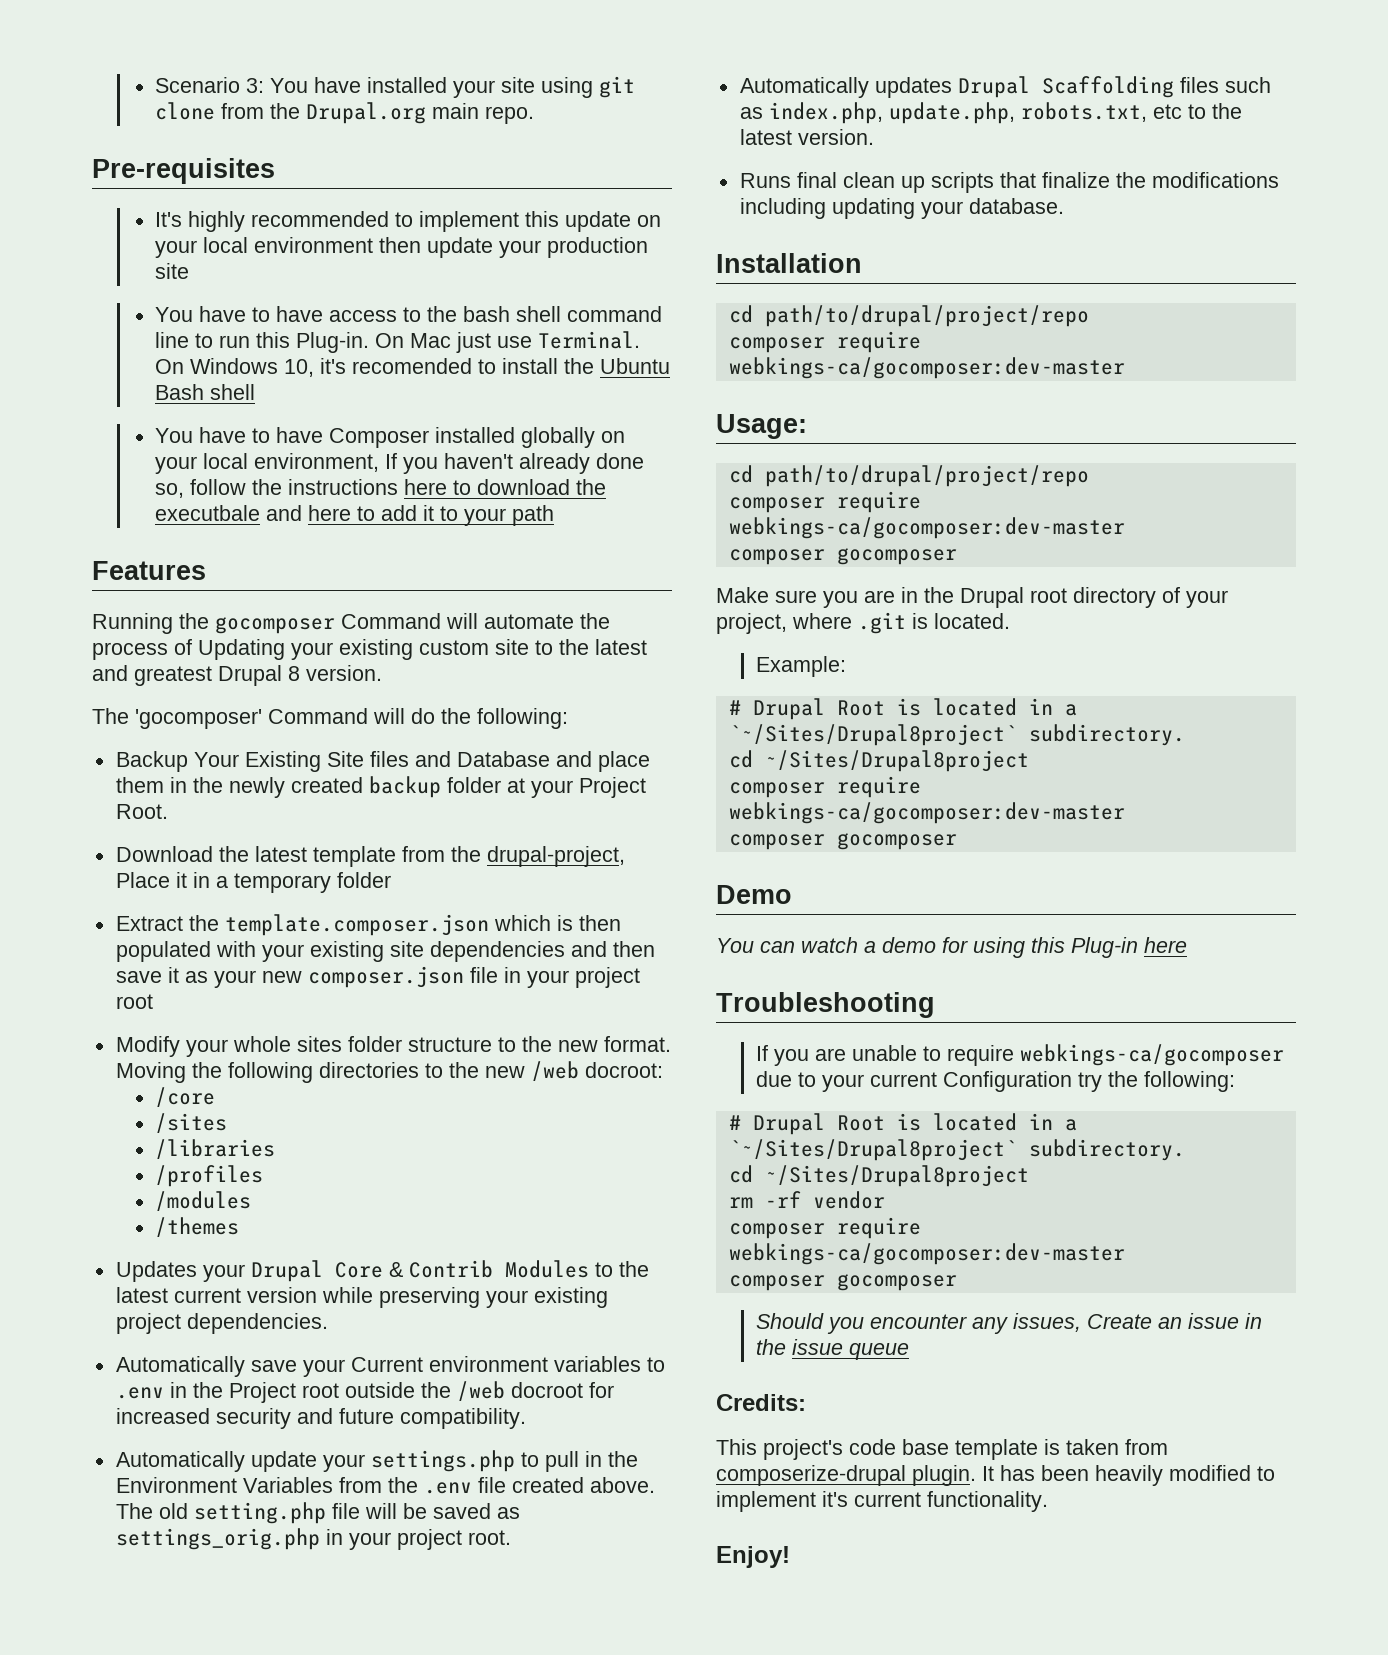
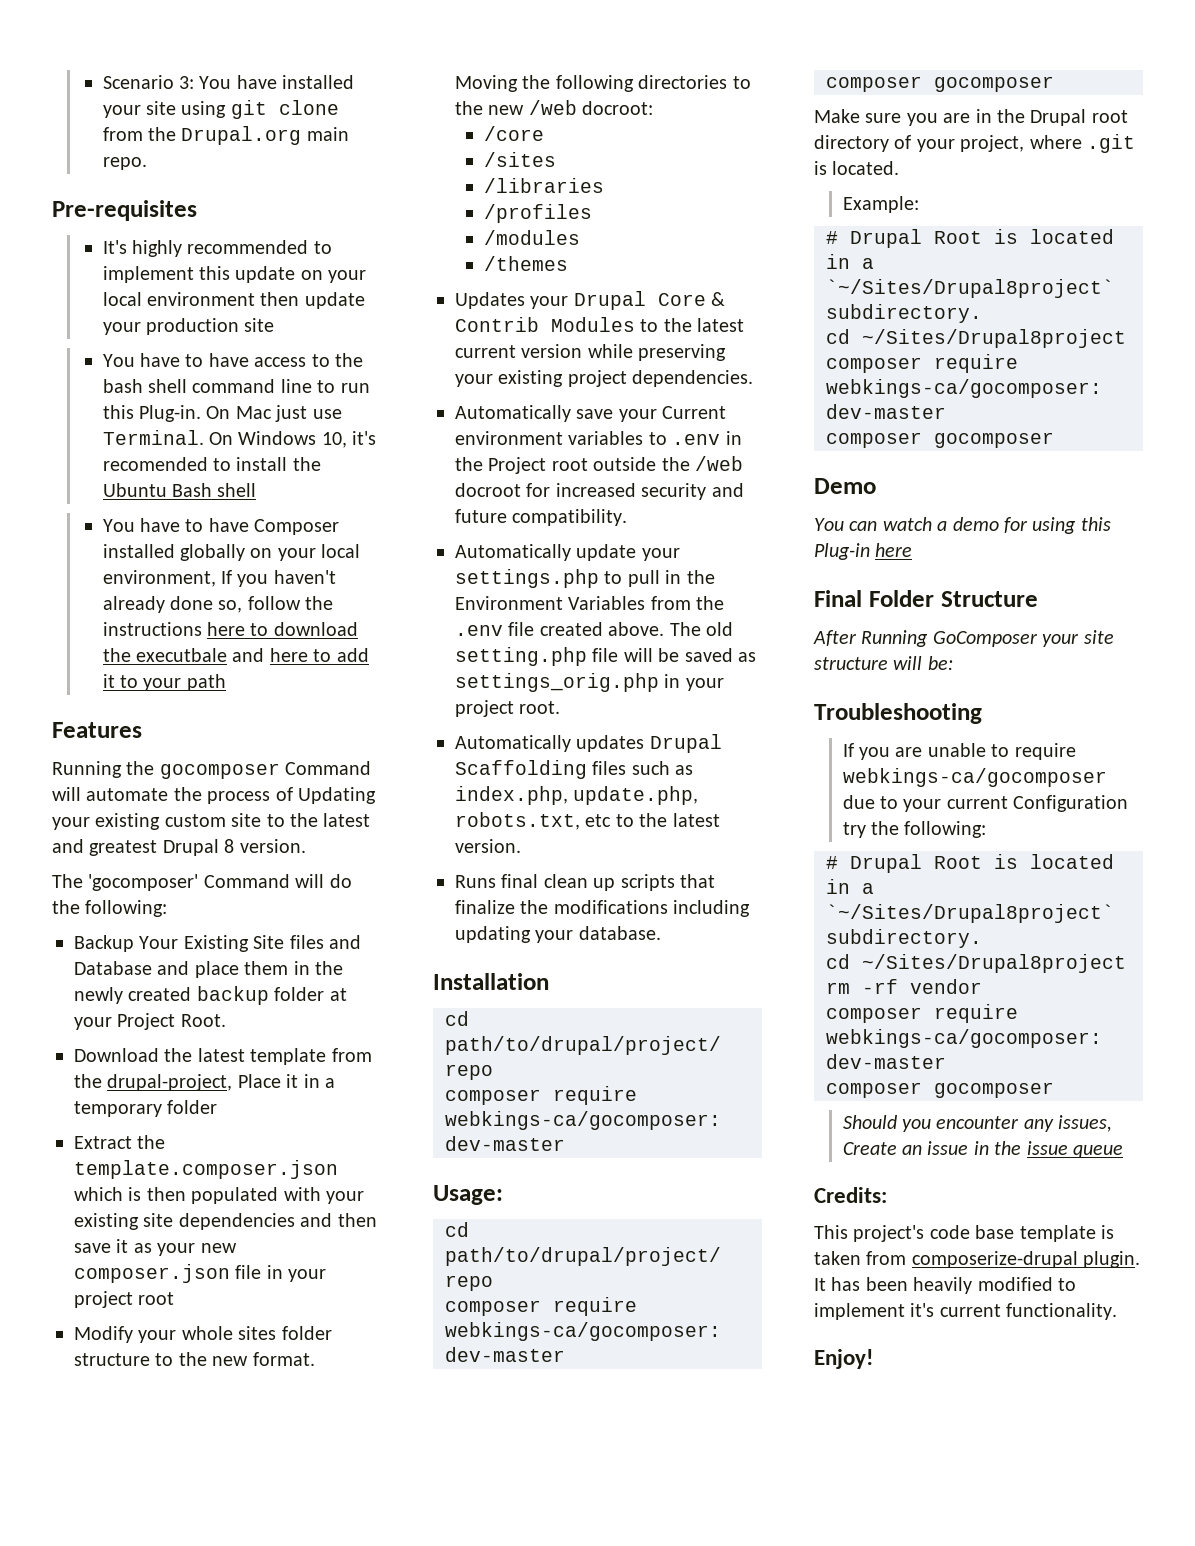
+ Final Folder Structure
+ After Running GoComposer your site structure will be:

